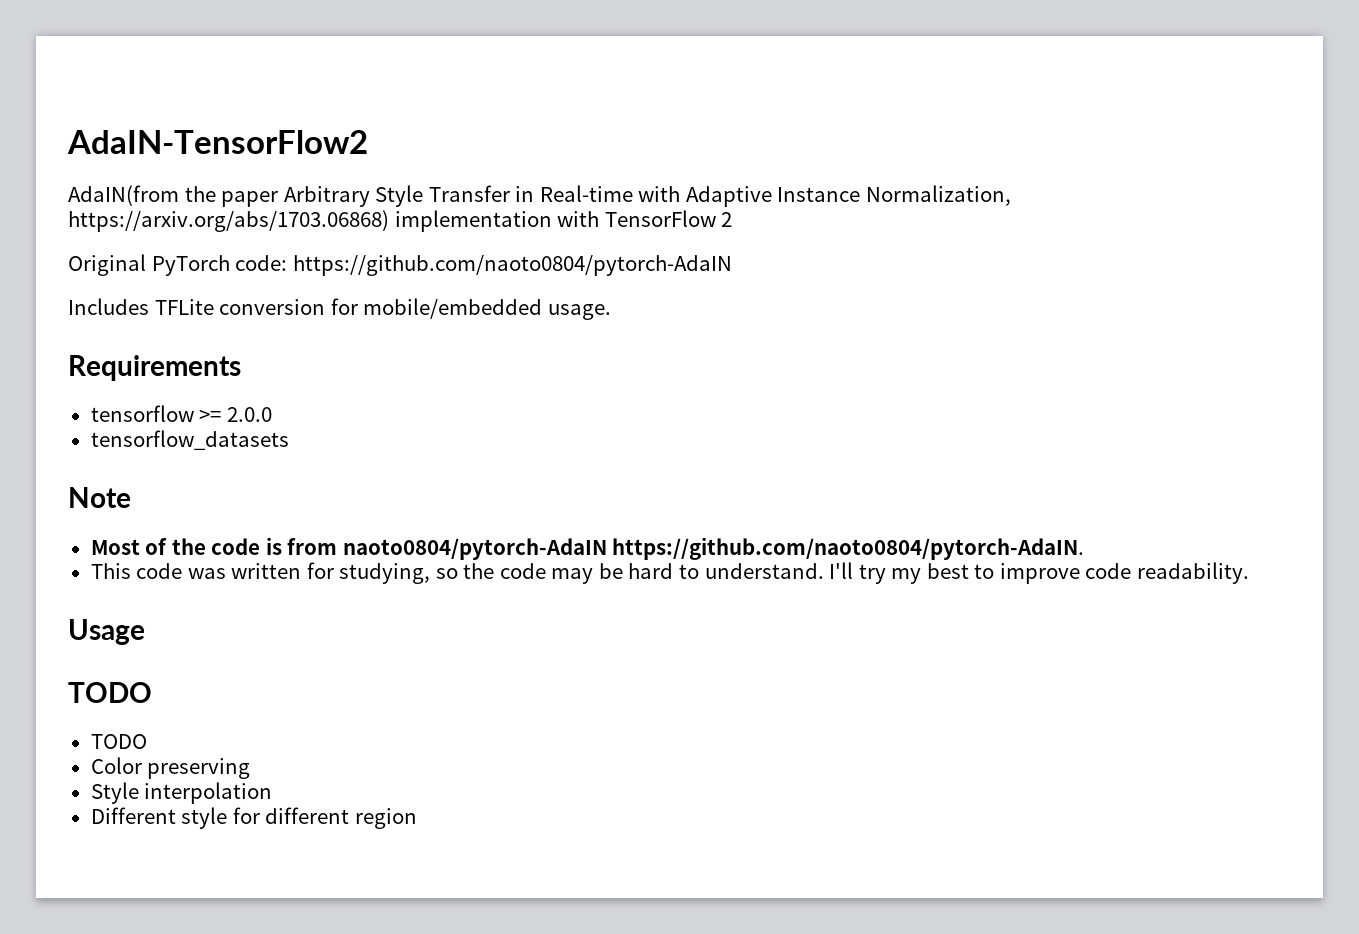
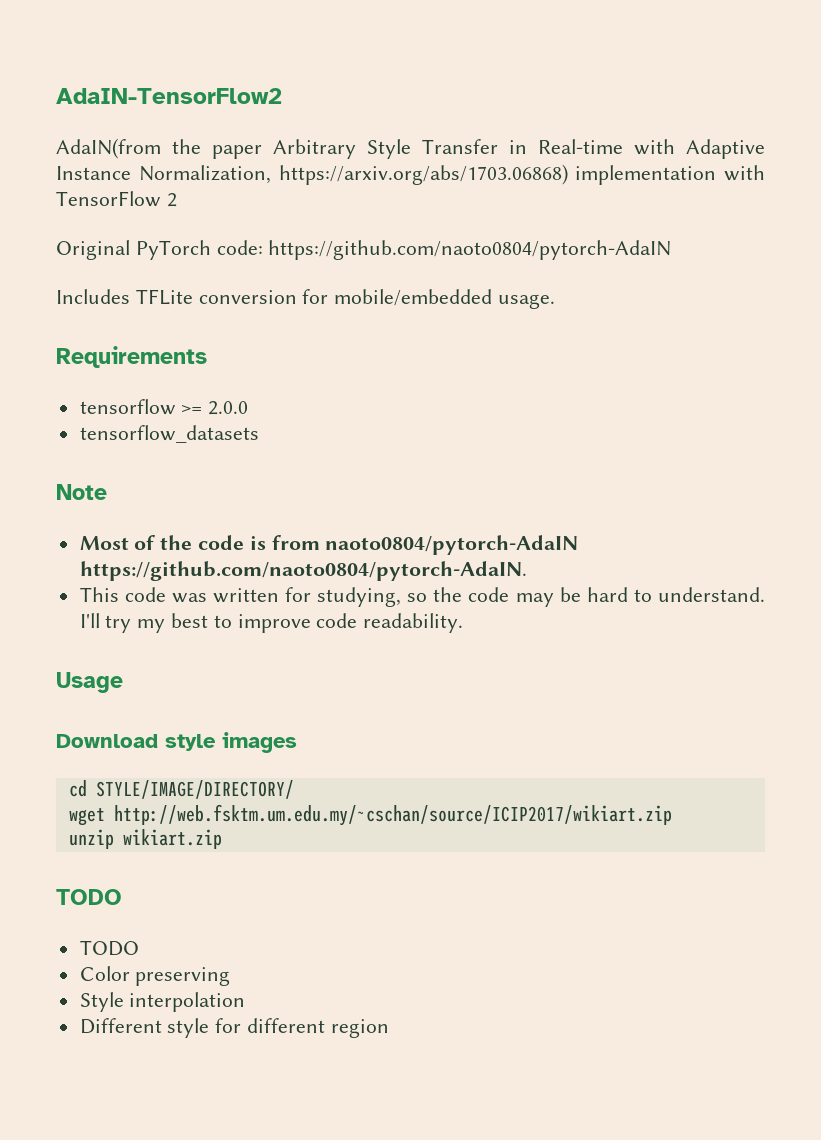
+ Download style images
+ cd STYLE/IMAGE/DIRECTORY/
+ wget http://web.fsktm.um.edu.my/~cschan/source/ICIP2017/wikiart.zip
+ unzip wikiart.zip

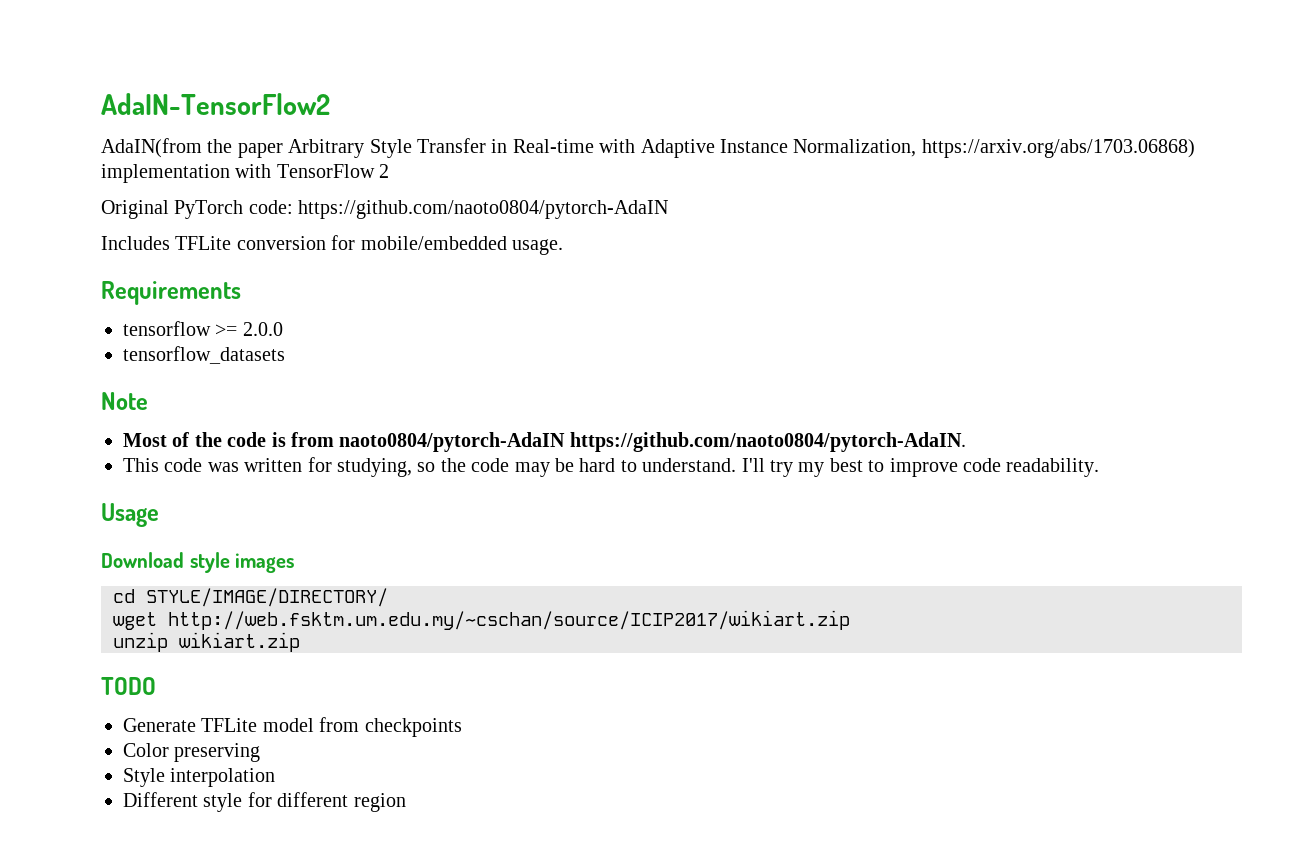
  unzip wikiart.zip
  TODO
- TODO
+ Generate TFLite model from checkpoints

